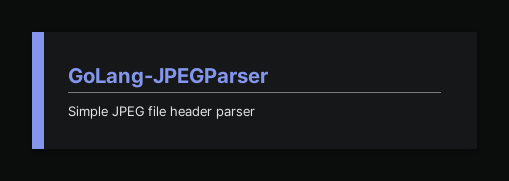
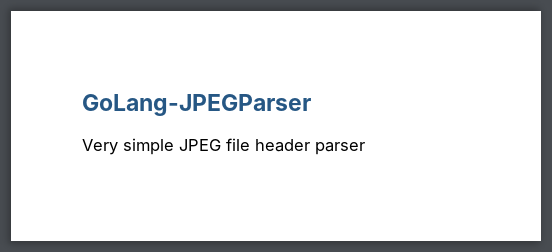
- Simple JPEG file header parser
+ Very simple JPEG file header parser

